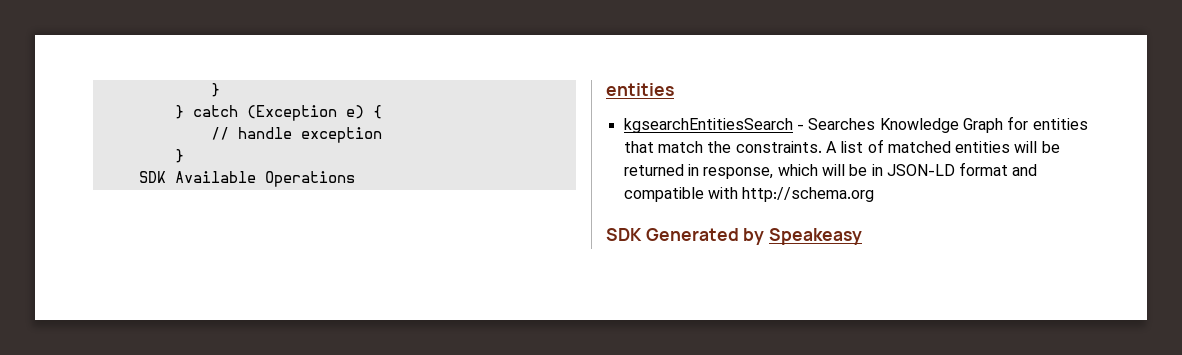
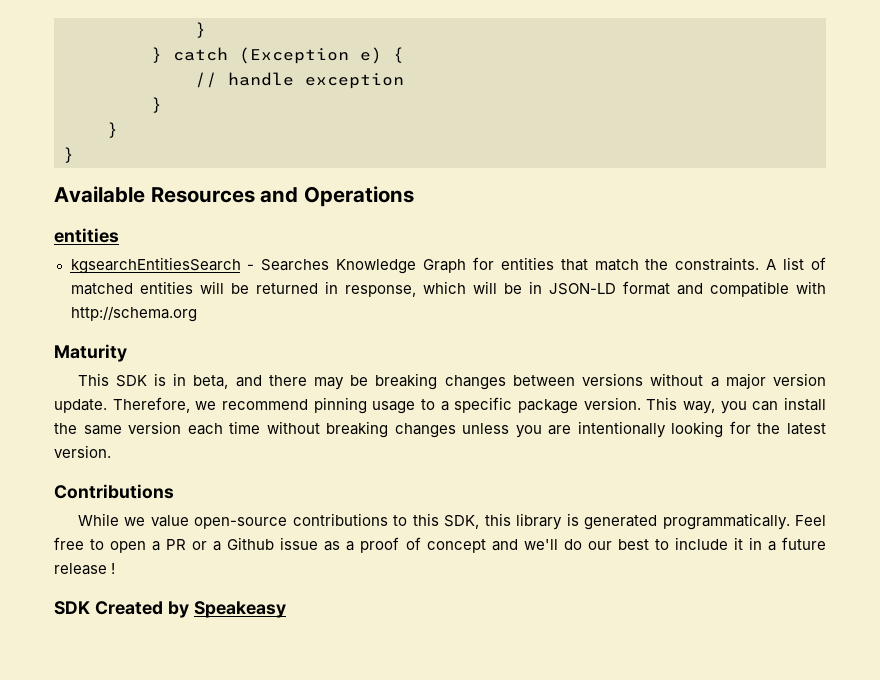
  // handle exception
  }
- SDK Available Operations
+ }
+ }
+ Available Resources and Operations
- SDK Generated by Speakeasy
+ Maturity
+ This SDK is in beta, and there may be breaking changes between versions without a major version update. Therefore, we recommend pinning usage to a specific package version. This way, you can install the same version each time without breaking changes unless you are intentionally looking for the latest version.
+ Contributions
+ While we value open-source contributions to this SDK, this library is generated programmatically. Feel free to open a PR or a Github issue as a proof of concept and we'll do our best to include it in a future release !
+ SDK Created by Speakeasy

